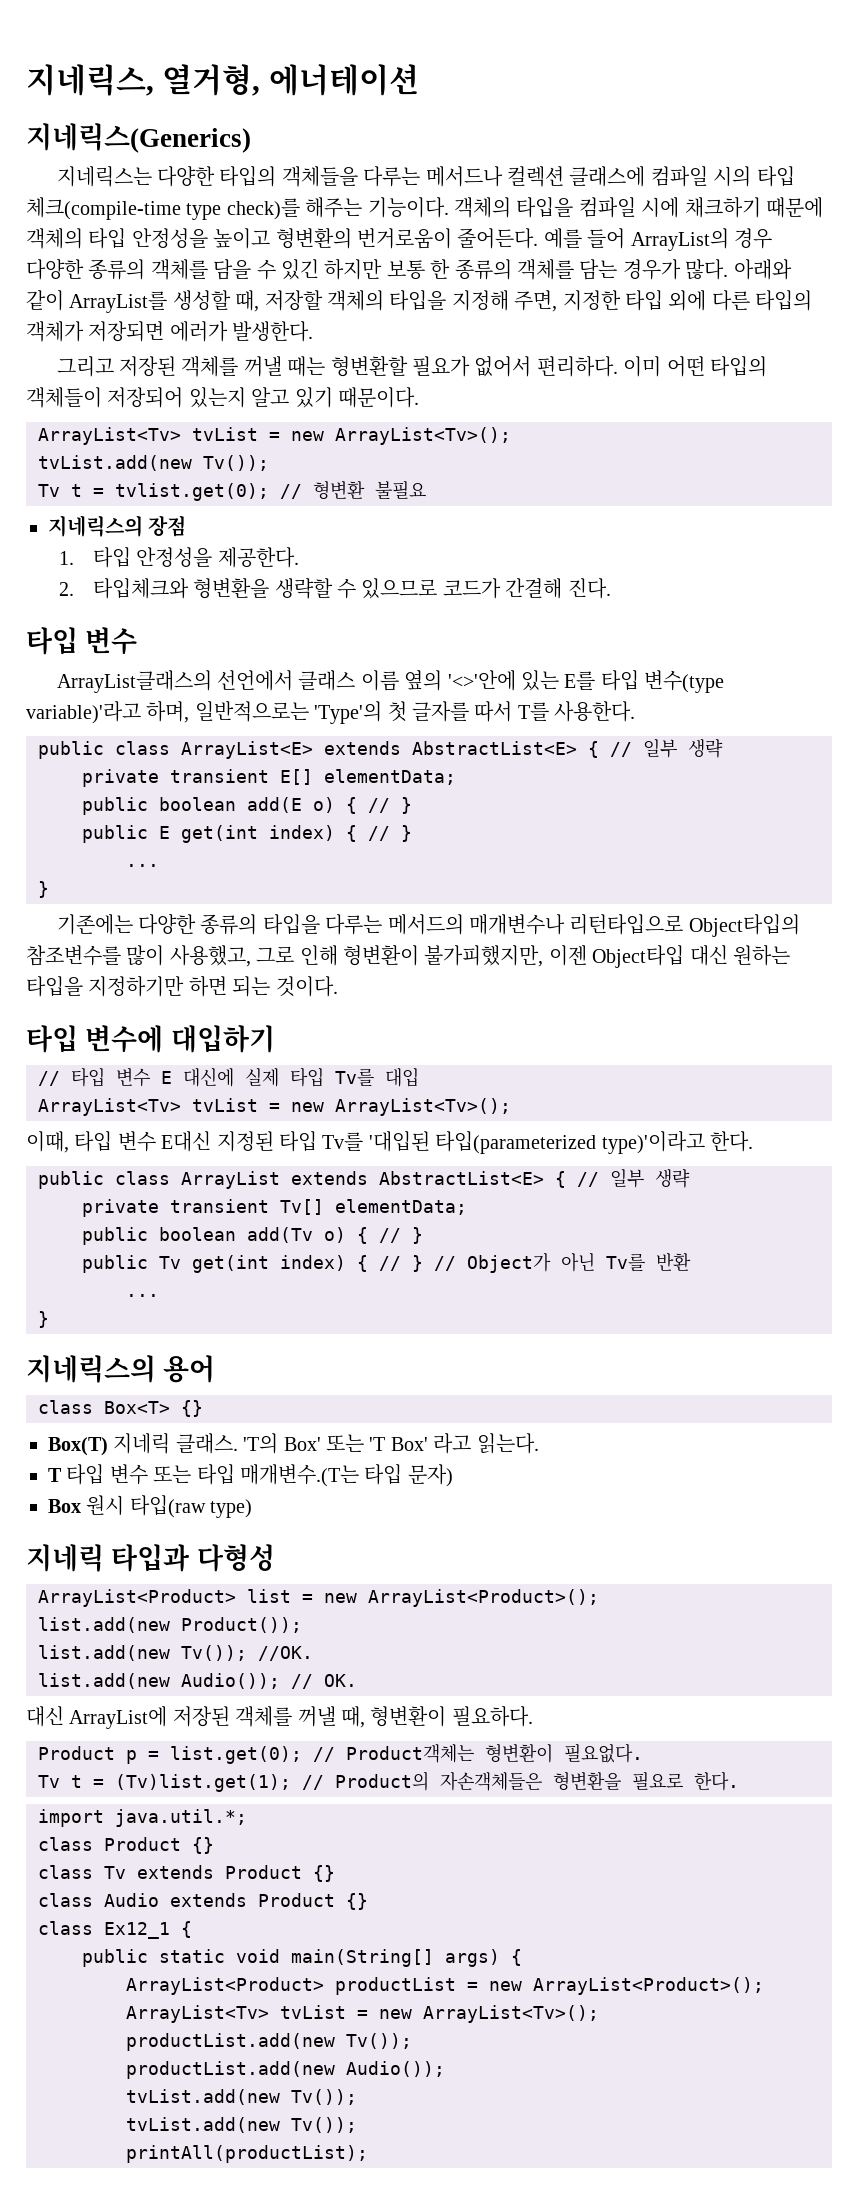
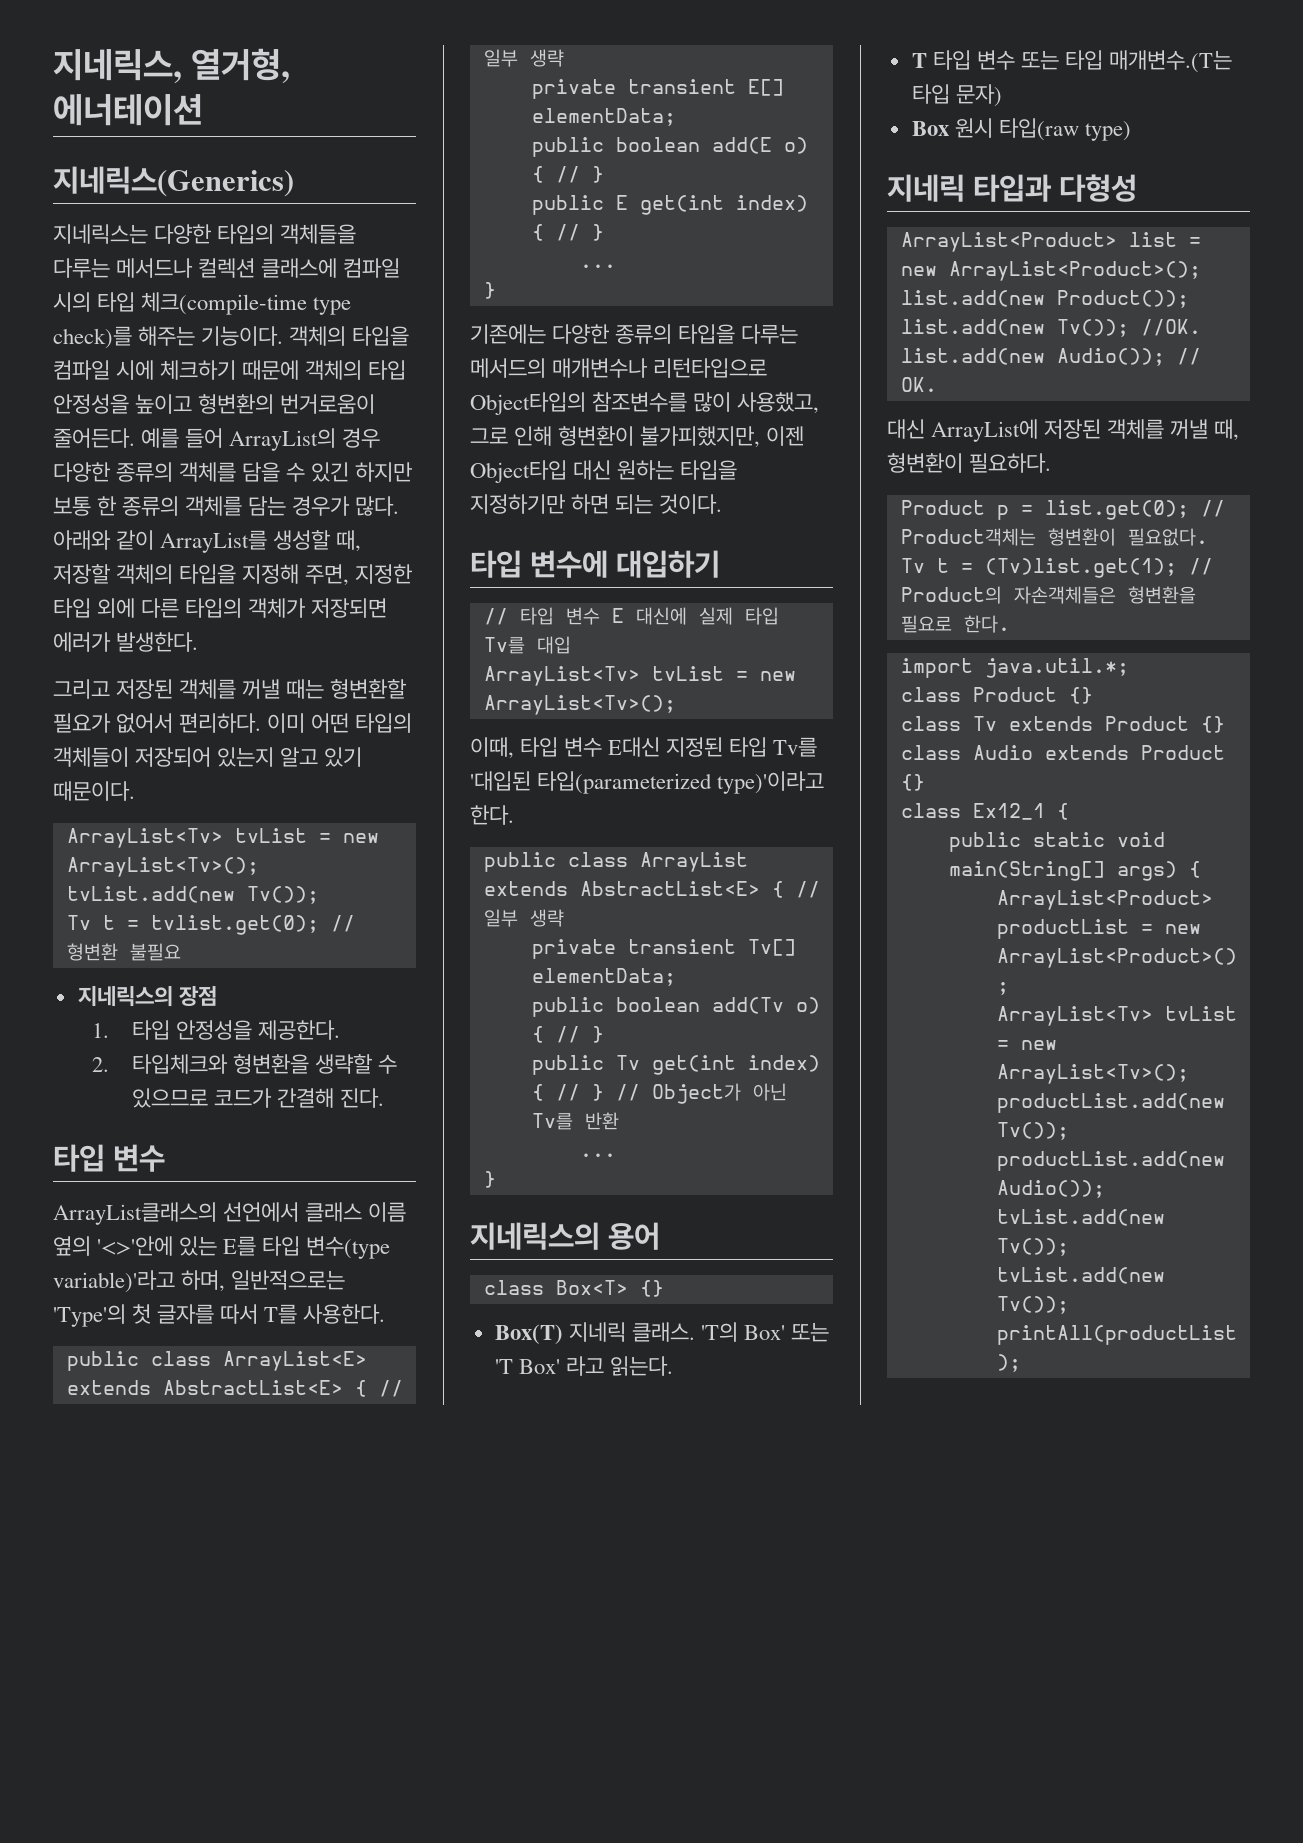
- 객체의 타입을 컴파일 시에 채크하기 때문에 객체의 타입 안정성을 높이고 형변환의 번거로움이 줄어든다.
+ 객체의 타입을 컴파일 시에 체크하기 때문에 객체의 타입 안정성을 높이고 형변환의 번거로움이 줄어든다.

